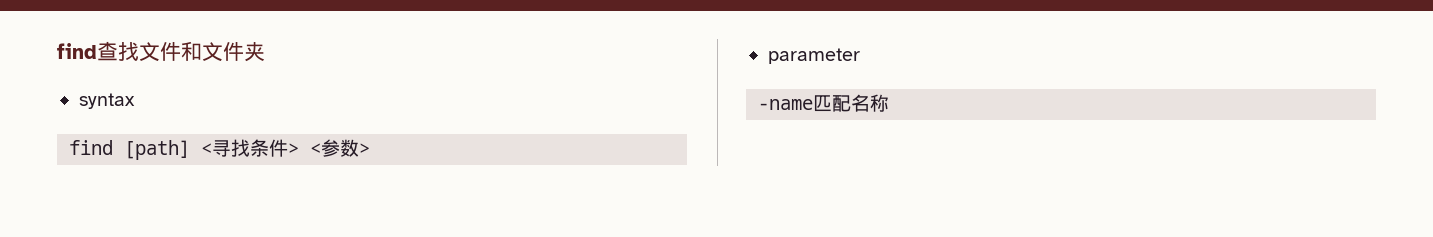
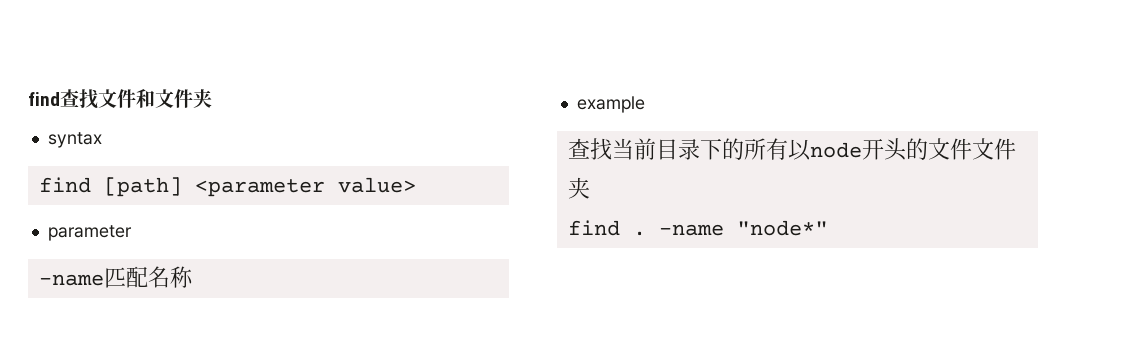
- find [path] <寻找条件> <参数>
+ find [path] <parameter value>
  parameter
  -name匹配名称
+ example
+ 查找当前目录下的所有以node开头的文件文件夹
+ find . -name "node*"

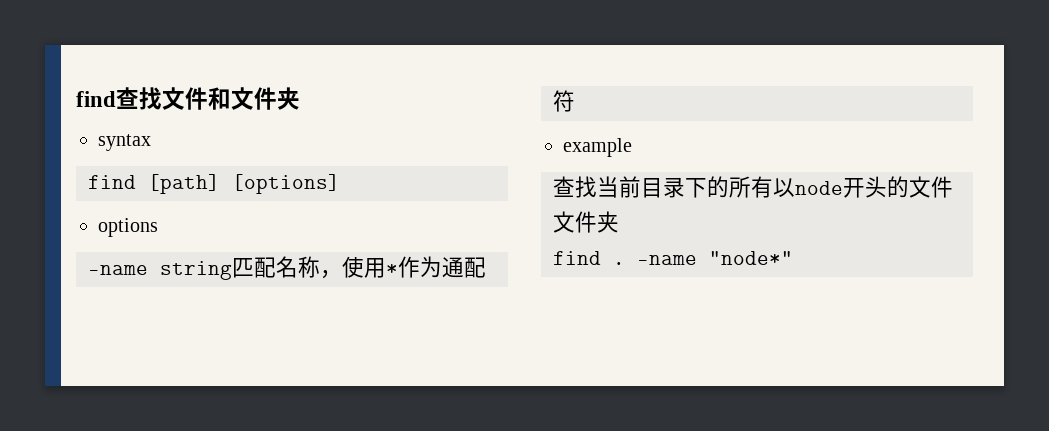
- find [path] <parameter value>
- parameter
- -name匹配名称
+ find [path] [options]
+ options
+ -name string匹配名称，使用*作为通配符

